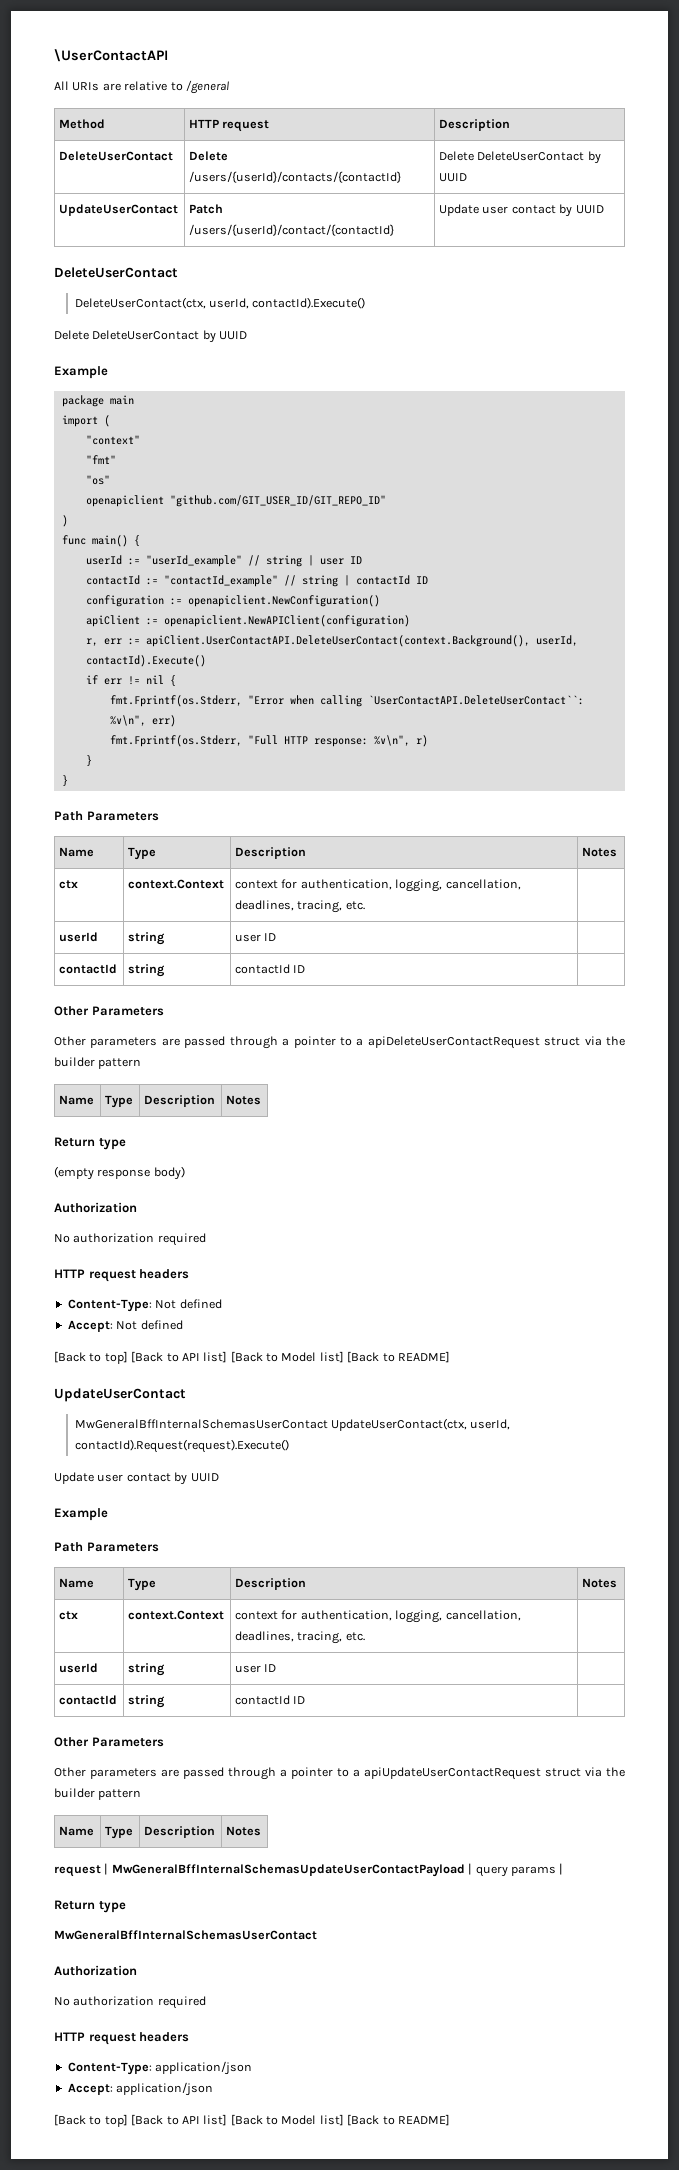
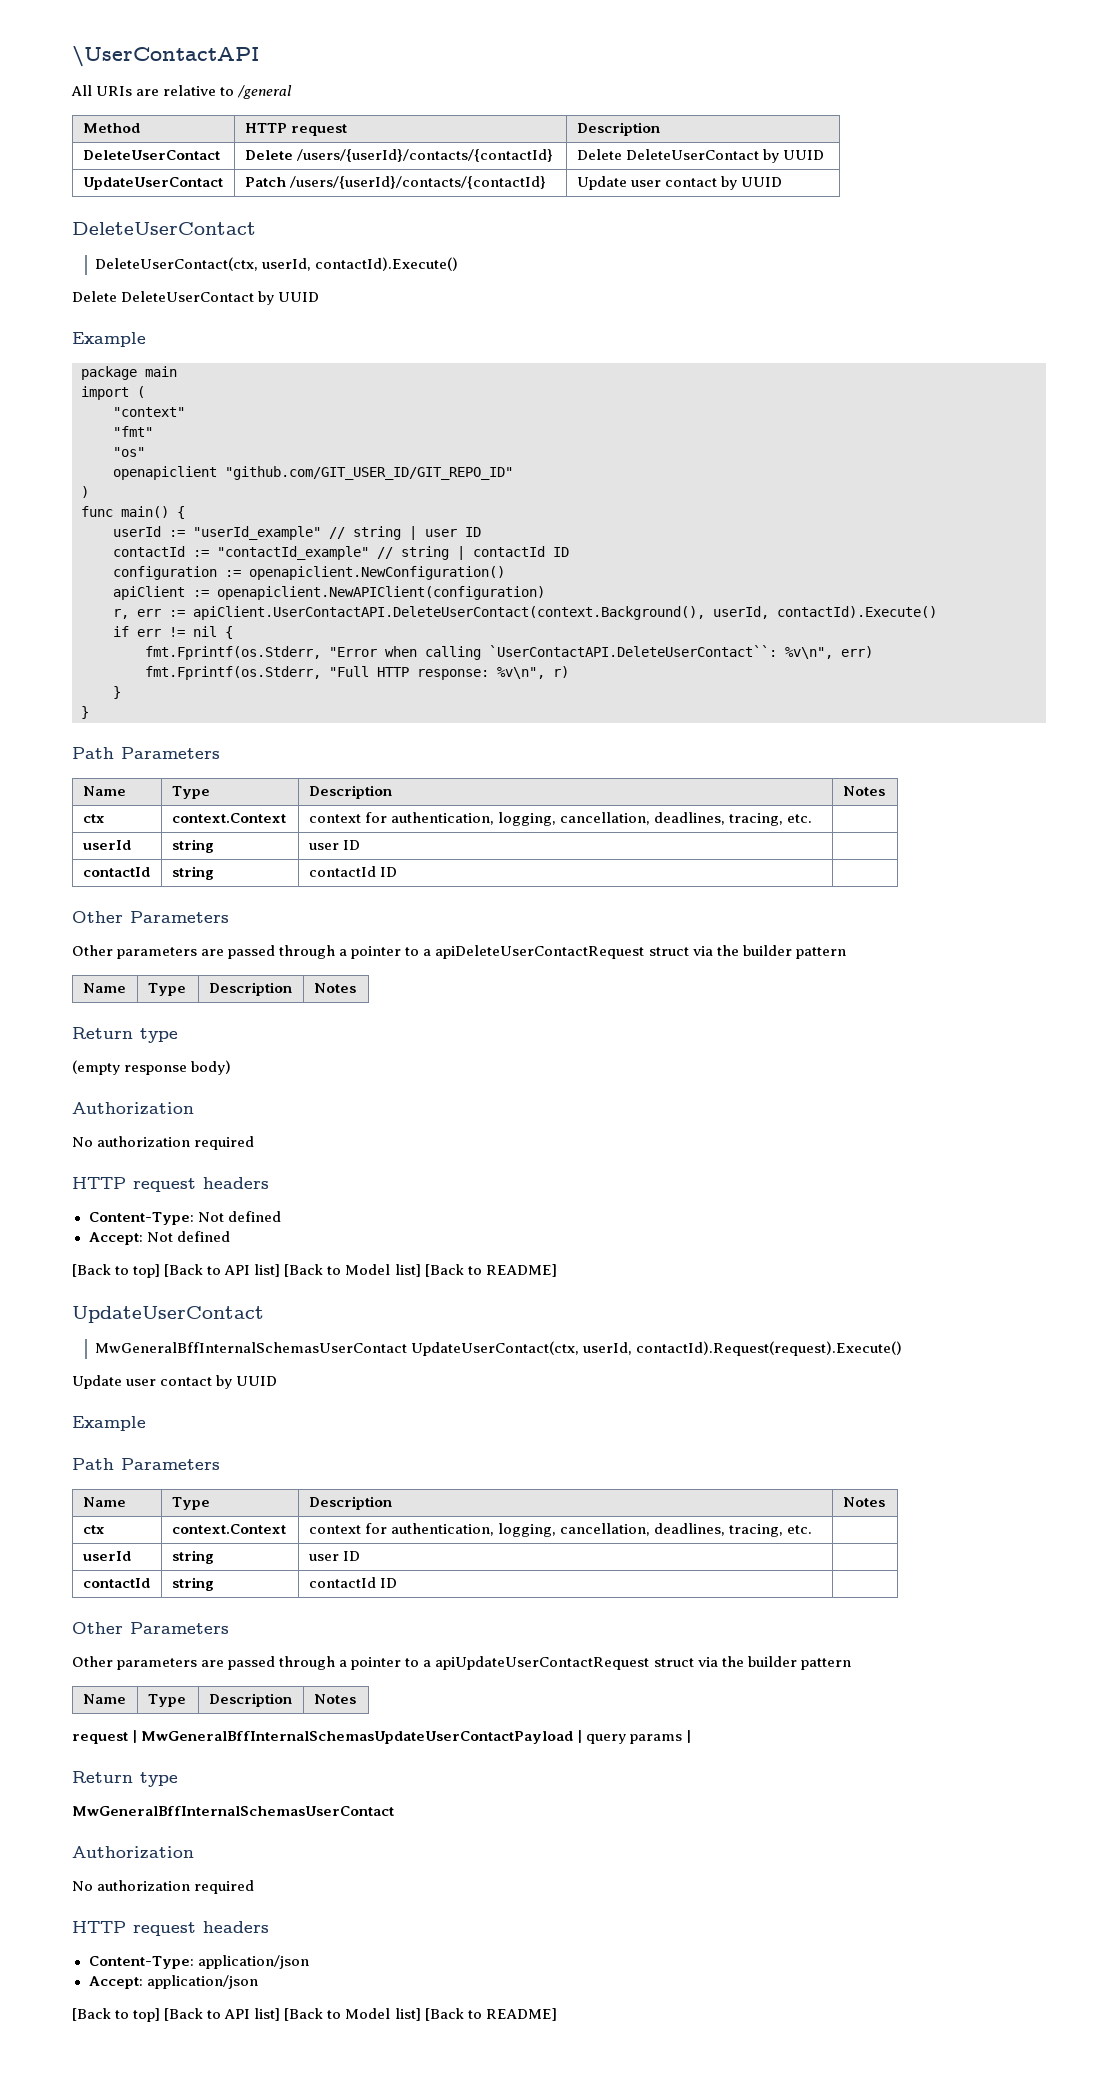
- UpdateUserContact | Patch /users/{userId}/contact/{contactId} | Update user contact by UUID
+ UpdateUserContact | Patch /users/{userId}/contacts/{contactId} | Update user contact by UUID

